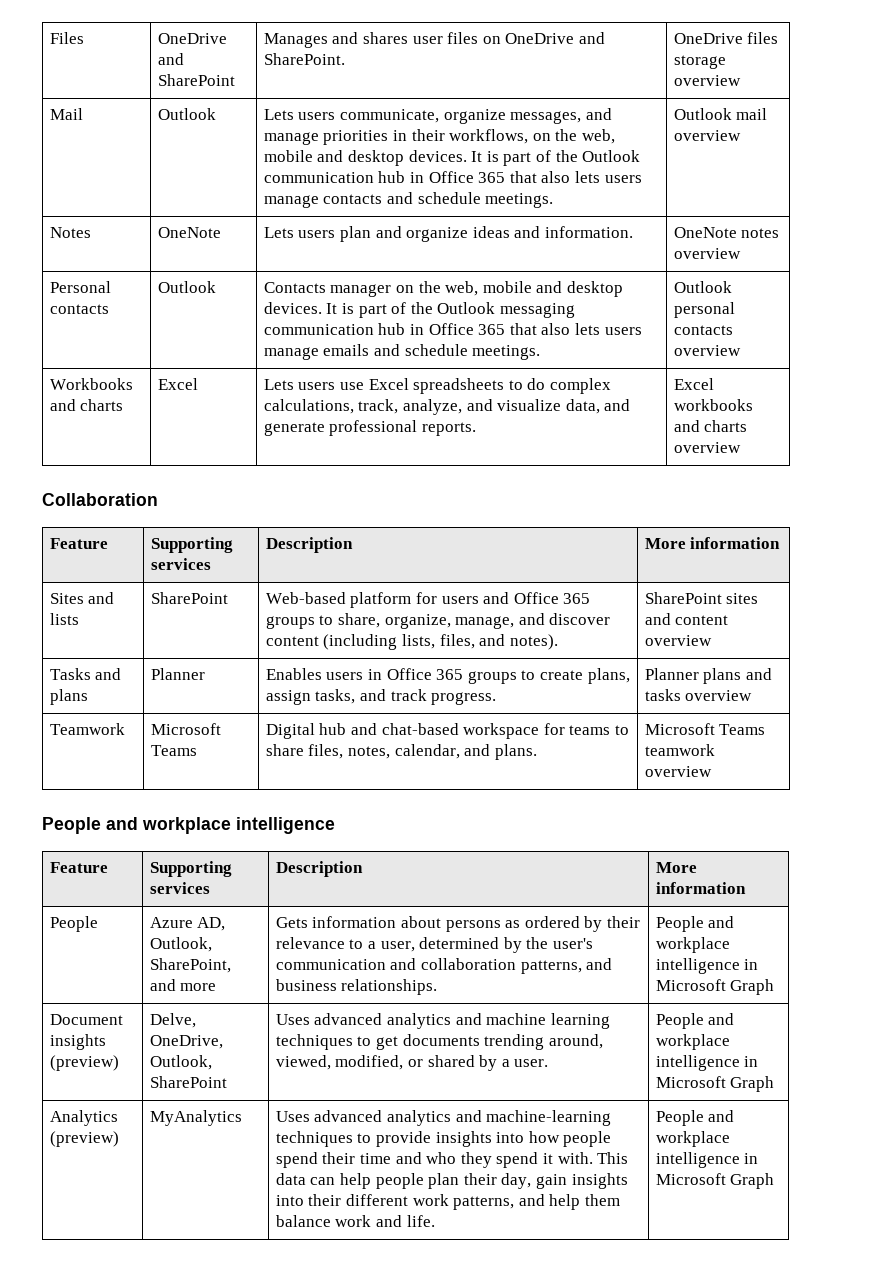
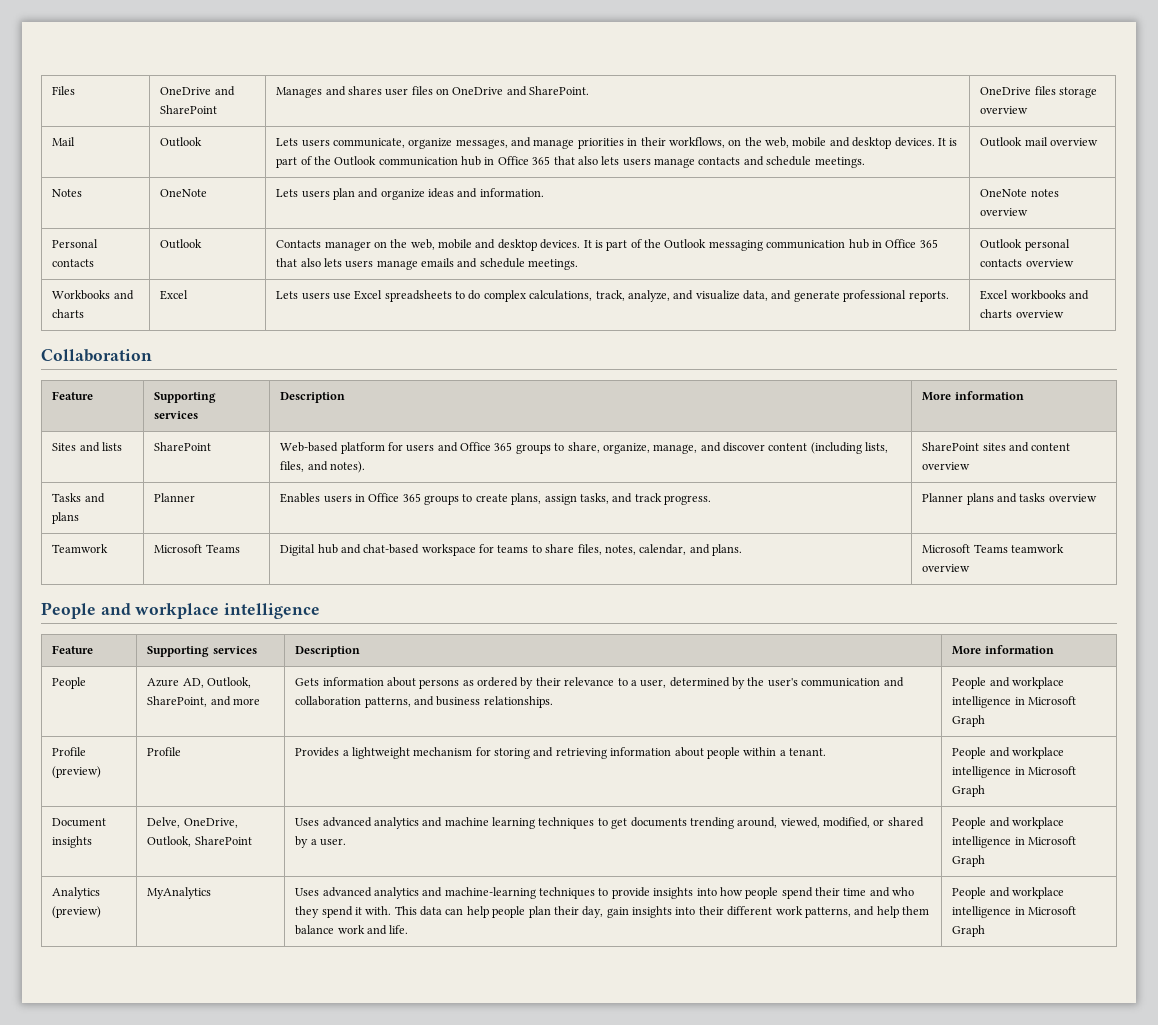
+ Profile (preview) | Profile | Provides a lightweight mechanism for storing and retrieving information about people within a tenant. | People and workplace intelligence in Microsoft Graph
- Document insights (preview) | Delve, OneDrive, Outlook, SharePoint | Uses advanced analytics and machine learning techniques to get documents trending around, viewed, modified, or shared by a user. | People and workplace intelligence in Microsoft Graph
+ Document insights | Delve, OneDrive, Outlook, SharePoint | Uses advanced analytics and machine learning techniques to get documents trending around, viewed, modified, or shared by a user. | People and workplace intelligence in Microsoft Graph

